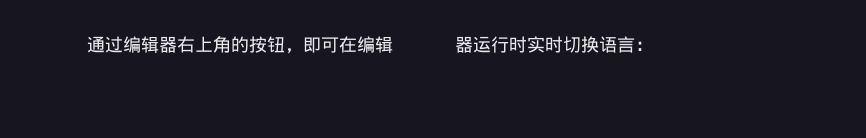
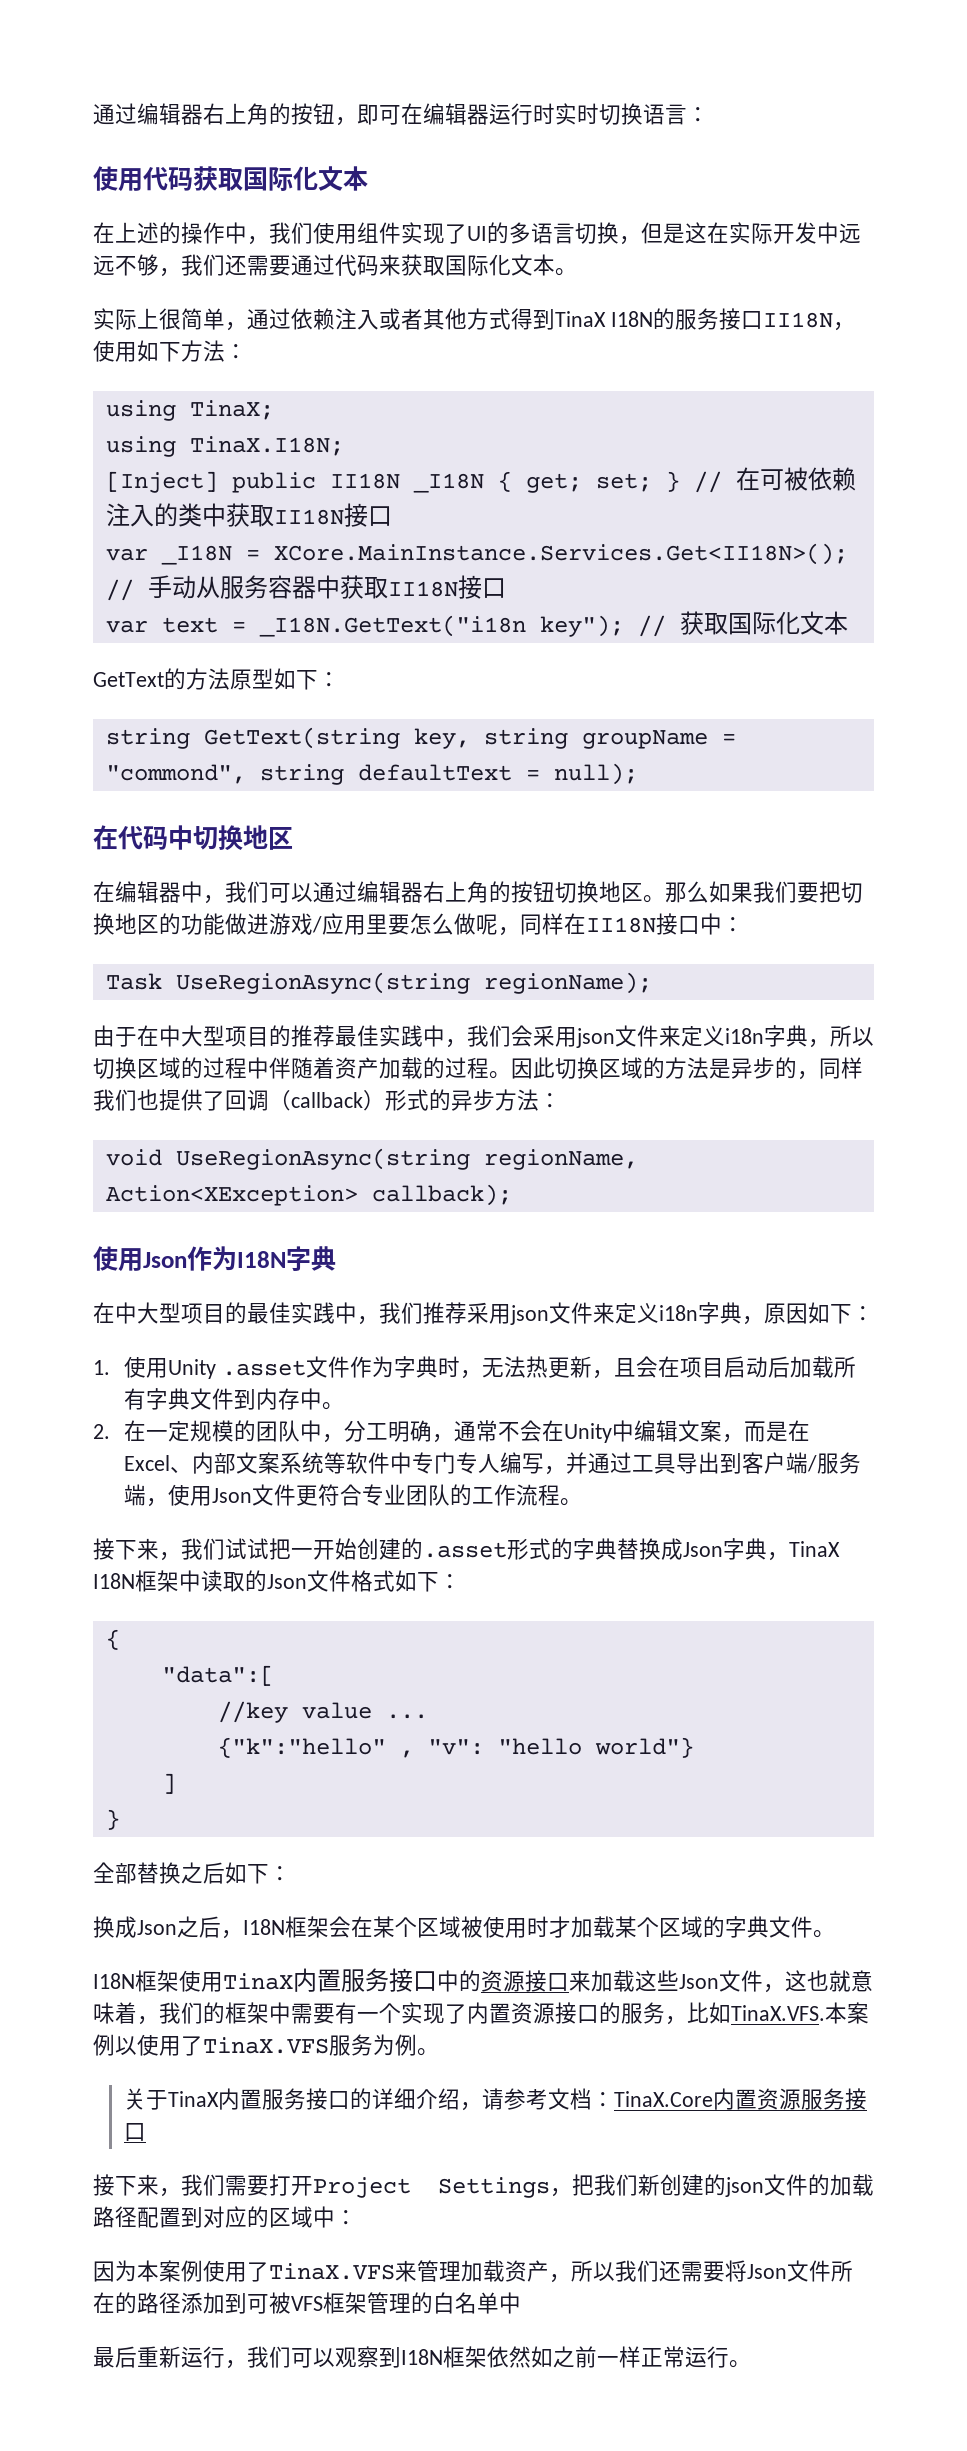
+ 使用代码获取国际化文本
+ 在上述的操作中，我们使用组件实现了UI的多语言切换，但是这在实际开发中远远不够，我们还需要通过代码来获取国际化文本。
+ 实际上很简单，通过依赖注入或者其他方式得到TinaX I18N的服务接口II18N，使用如下方法：
+ using TinaX;
+ using TinaX.I18N;
+ [Inject] public II18N _I18N { get; set; } // 在可被依赖注入的类中获取II18N接口
+ var _I18N = XCore.MainInstance.Services.Get<II18N>(); // 手动从服务容器中获取II18N接口
+ var text = _I18N.GetText("i18n key"); // 获取国际化文本
+ GetText的方法原型如下：
+ string GetText(string key, string groupName = "commond", string defaultText = null);
+ 在代码中切换地区
+ 在编辑器中，我们可以通过编辑器右上角的按钮切换地区。那么如果我们要把切换地区的功能做进游戏/应用里要怎么做呢，同样在II18N接口中：
+ Task UseRegionAsync(string regionName);
+ 由于在中大型项目的推荐最佳实践中，我们会采用json文件来定义i18n字典，所以切换区域的过程中伴随着资产加载的过程。因此切换区域的方法是异步的，同样我们也提供了回调（callback）形式的异步方法：
+ void UseRegionAsync(string regionName, Action<XException> callback);
+ 使用Json作为I18N字典
+ 在中大型项目的最佳实践中，我们推荐采用json文件来定义i18n字典，原因如下：
+ 1.使用Unity .asset文件作为字典时，无法热更新，且会在项目启动后加载所有字典文件到内存中。
+ 2.在一定规模的团队中，分工明确，通常不会在Unity中编辑文案，而是在Excel、内部文案系统等软件中专门专人编写，并通过工具导出到客户端/服务端，使用Json文件更符合专业团队的工作流程。
+ 接下来，我们试试把一开始创建的.asset形式的字典替换成Json字典，TinaX I18N框架中读取的Json文件格式如下：
+ {
+ "data":[
+ //key value ...
+ {"k":"hello" , "v": "hello world"}
+ ]
+ }
+ 全部替换之后如下：
+ 换成Json之后，I18N框架会在某个区域被使用时才加载某个区域的字典文件。
+ I18N框架使用TinaX内置服务接口中的资源接口来加载这些Json文件，这也就意味着，我们的框架中需要有一个实现了内置资源接口的服务，比如TinaX.VFS.本案例以使用了TinaX.VFS服务为例。
+ 关于TinaX内置服务接口的详细介绍，请参考文档：TinaX.Core内置资源服务接口
+ 接下来，我们需要打开Project Settings，把我们新创建的json文件的加载路径配置到对应的区域中：
+ 因为本案例使用了TinaX.VFS来管理加载资产，所以我们还需要将Json文件所在的路径添加到可被VFS框架管理的白名单中
+ 最后重新运行，我们可以观察到I18N框架依然如之前一样正常运行。

